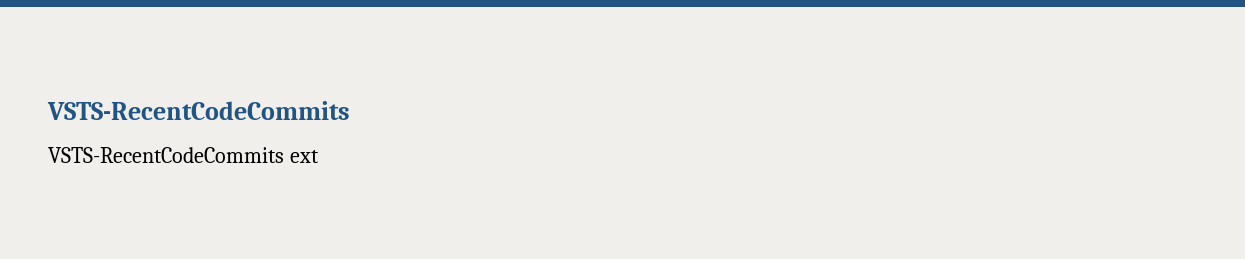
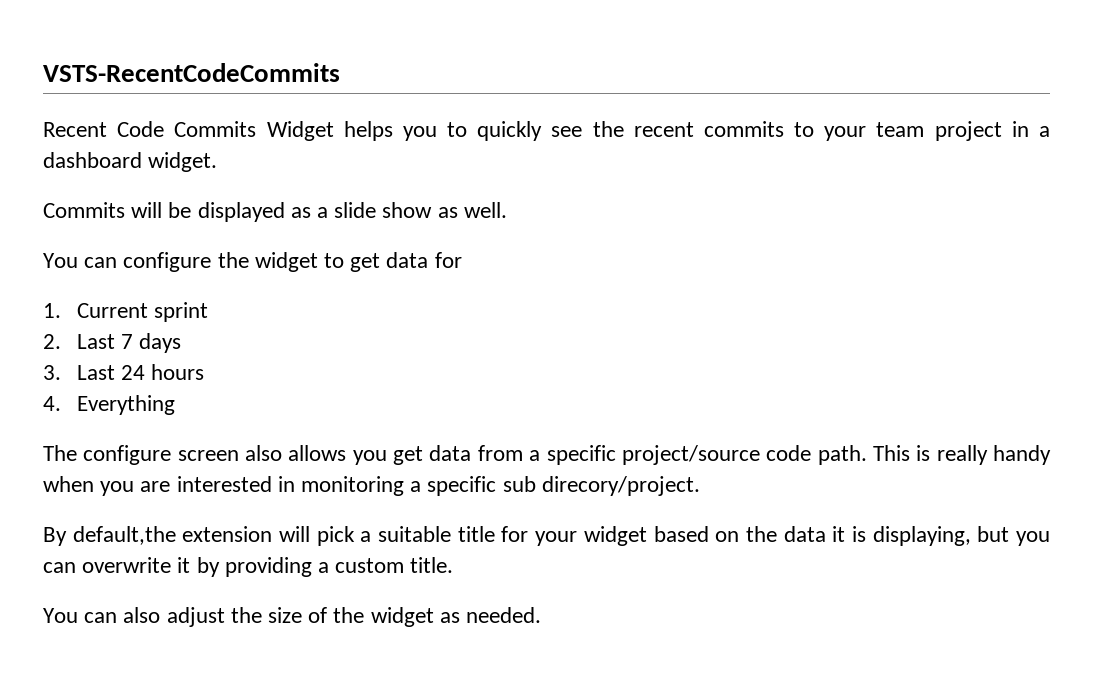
- VSTS-RecentCodeCommits ext
+ Recent Code Commits Widget helps you to quickly see the recent commits to your team project in a dashboard widget.
+ Commits will be displayed as a slide show as well.
+ You can configure the widget to get data for
+ 1. Current sprint
+ 2. Last 7 days
+ 3. Last 24 hours
+ 4. Everything
+ The configure screen also allows you get data from a specific project/source code path. This is really handy when you are interested in monitoring a specific sub direcory/project.
+ By default,the extension will pick a suitable title for your widget based on the data it is displaying, but you can overwrite it by providing a custom title.
+ You can also adjust the size of the widget as needed.

